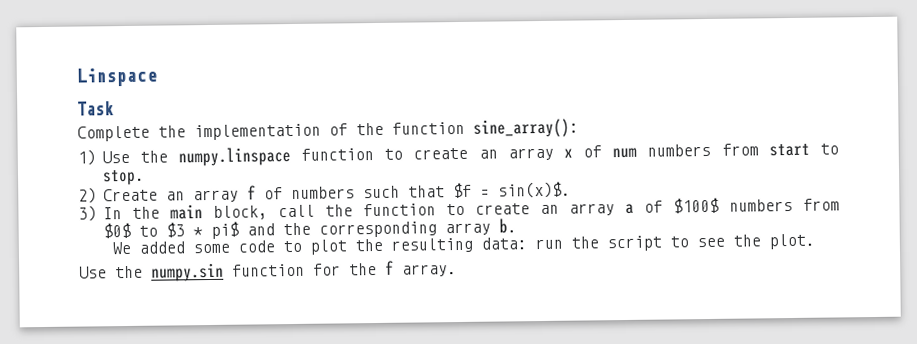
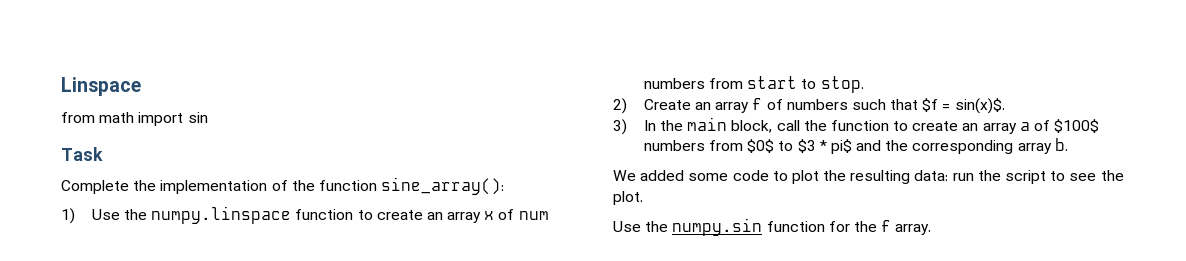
+ from math import sin

